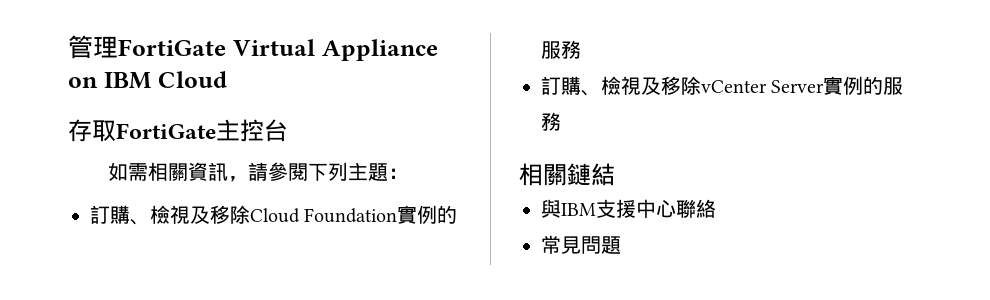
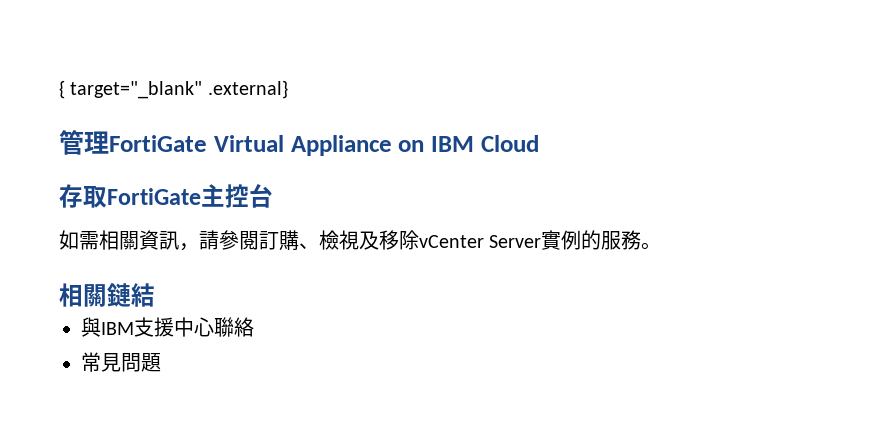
+ { target="_blank" .external}
- 如需相關資訊，請參閱下列主題：
- 訂購、檢視及移除Cloud Foundation實例的服務
- 訂購、檢視及移除vCenter Server實例的服務
+ 如需相關資訊，請參閱訂購、檢視及移除vCenter Server實例的服務。

